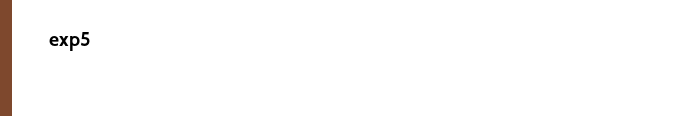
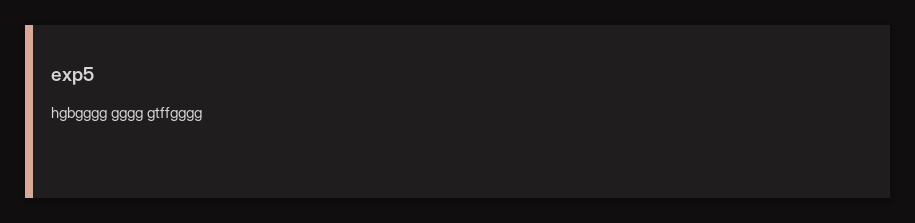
+ hgbgggg gggg gtffgggg

